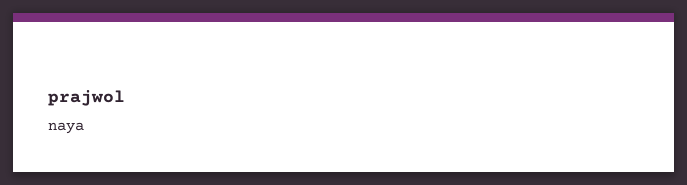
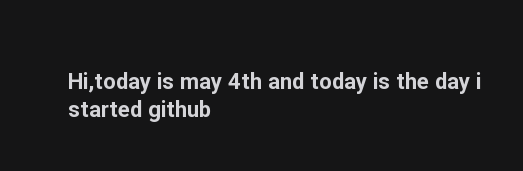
- prajwol
- naya
+ Hi,today is may 4th and today is the day i started github

